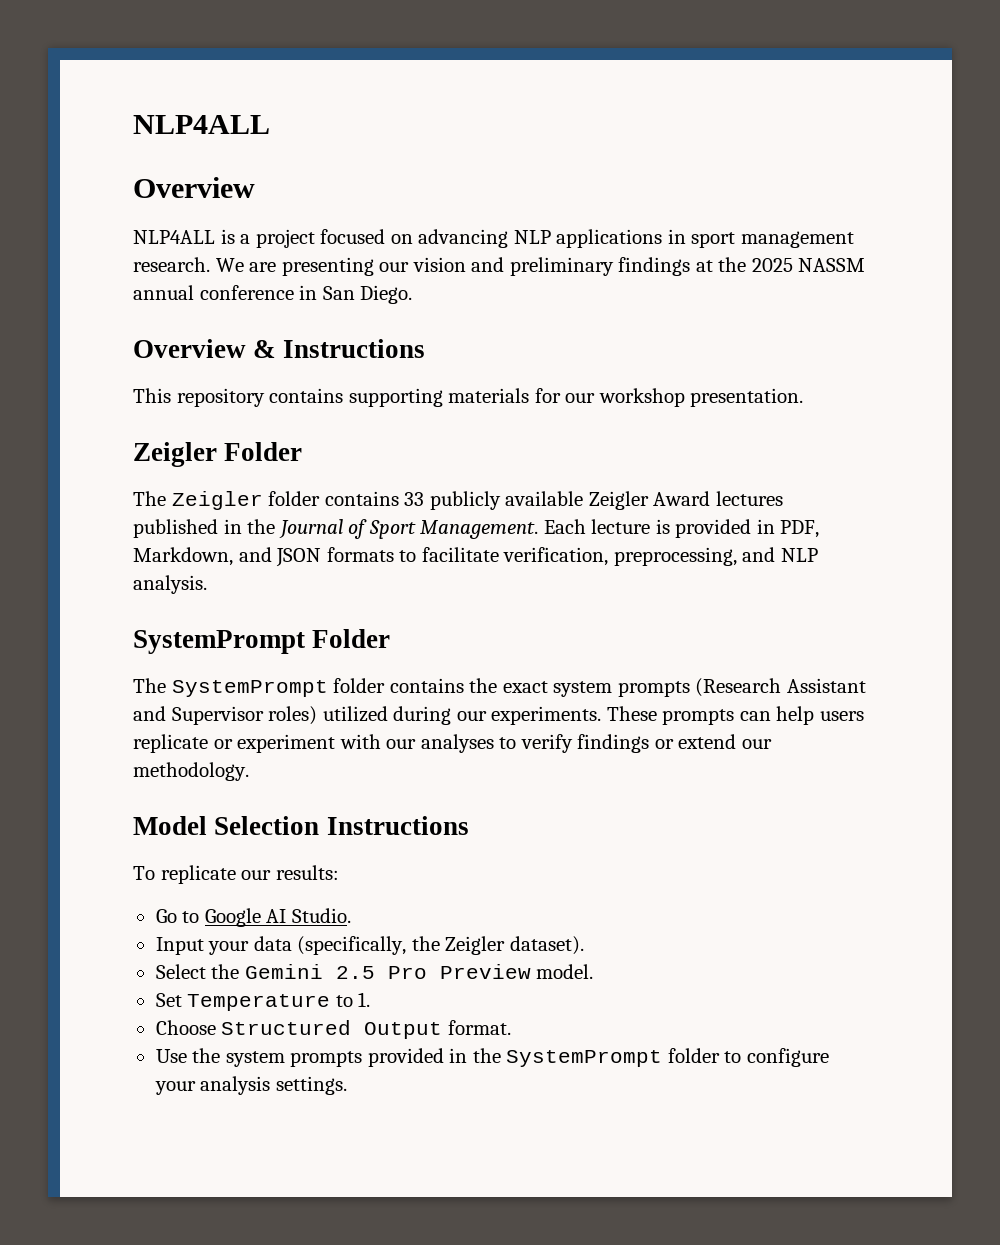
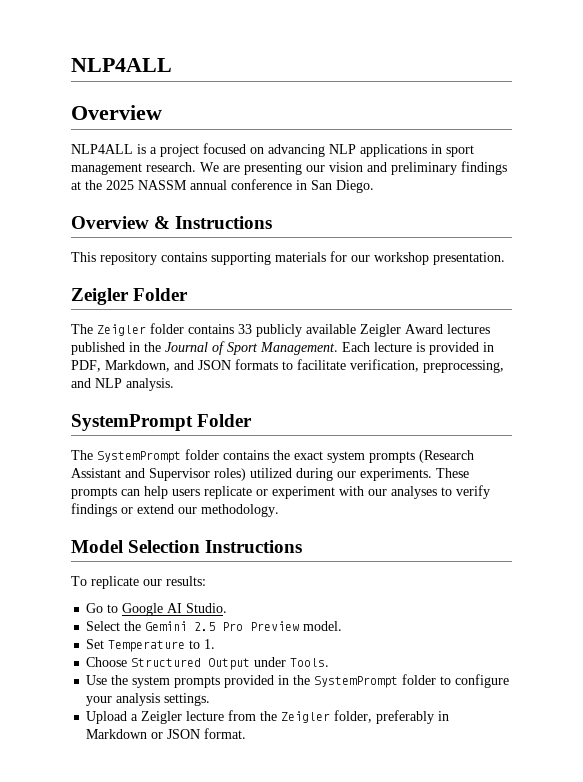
- Input your data (specifically, the Zeigler dataset).
- Choose Structured Output format.
+ Choose Structured Output under Tools.
+ Upload a Zeigler lecture from the Zeigler folder, preferably in Markdown or JSON format.

